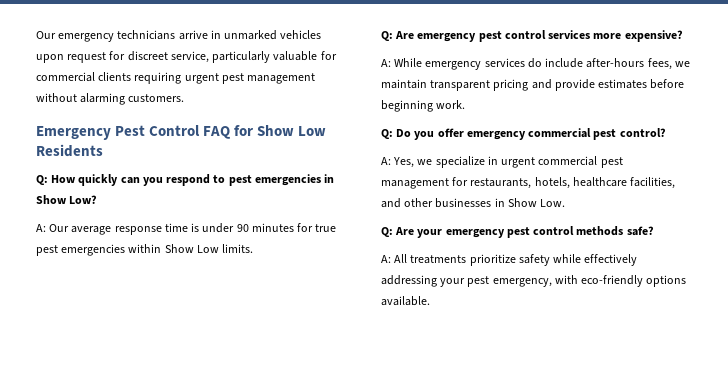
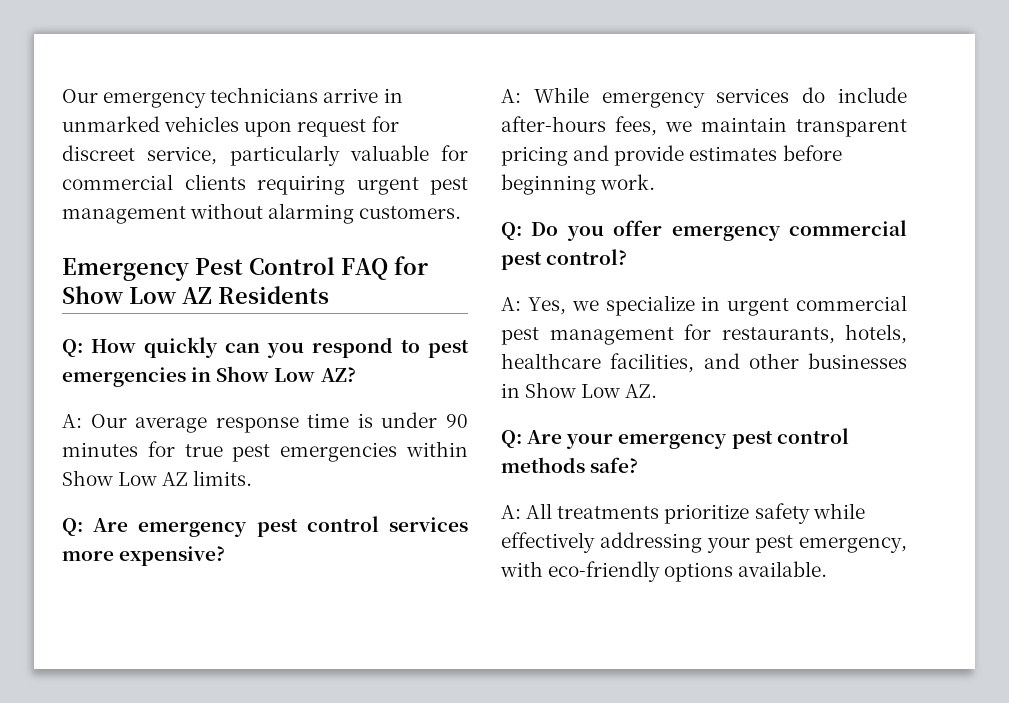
- Emergency Pest Control FAQ for Show Low Residents
+ Emergency Pest Control FAQ for Show Low AZ Residents
- Q: How quickly can you respond to pest emergencies in Show Low?
+ Q: How quickly can you respond to pest emergencies in Show Low AZ?
- A: Our average response time is under 90 minutes for true pest emergencies within Show Low limits.
+ A: Our average response time is under 90 minutes for true pest emergencies within Show Low AZ limits.
- A: Yes, we specialize in urgent commercial pest management for restaurants, hotels, healthcare facilities, and other businesses in Show Low.
+ A: Yes, we specialize in urgent commercial pest management for restaurants, hotels, healthcare facilities, and other businesses in Show Low AZ.

